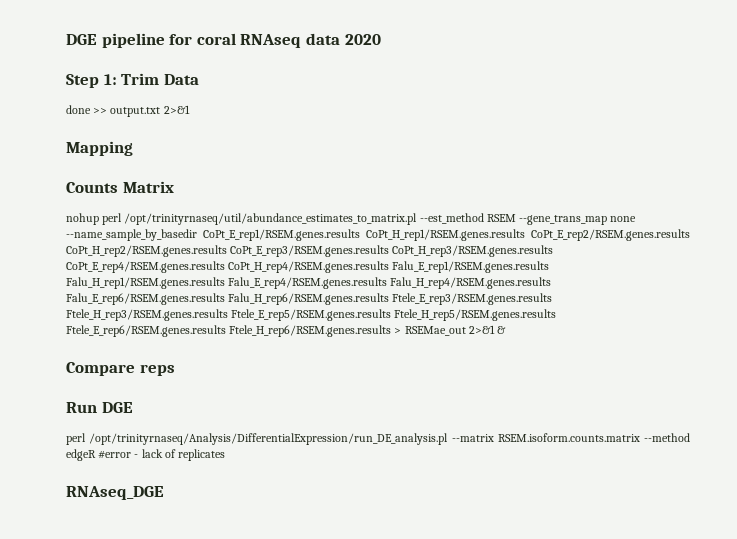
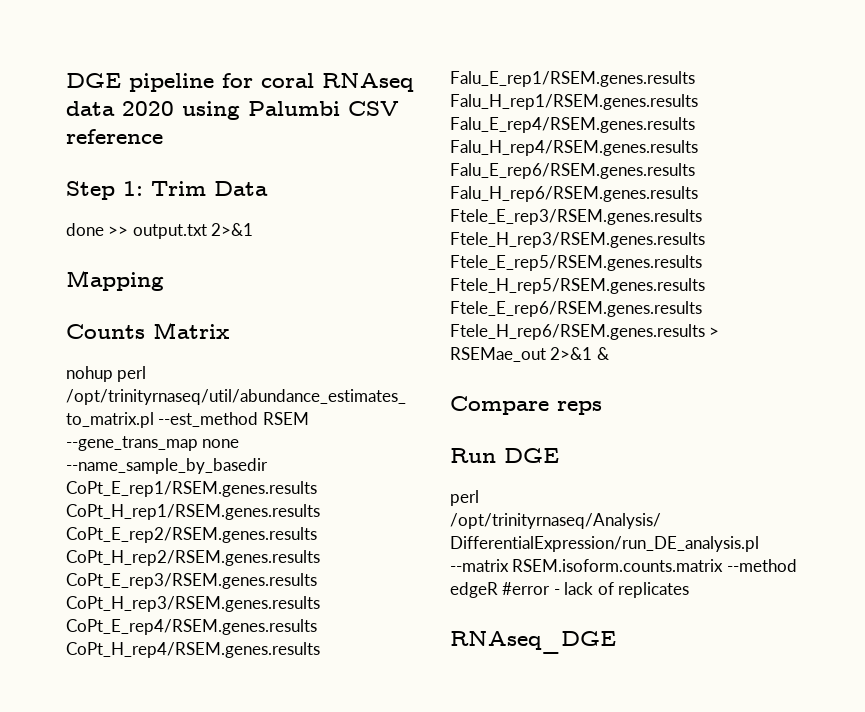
- DGE pipeline for coral RNAseq data 2020
+ DGE pipeline for coral RNAseq data 2020 using Palumbi CSV reference

